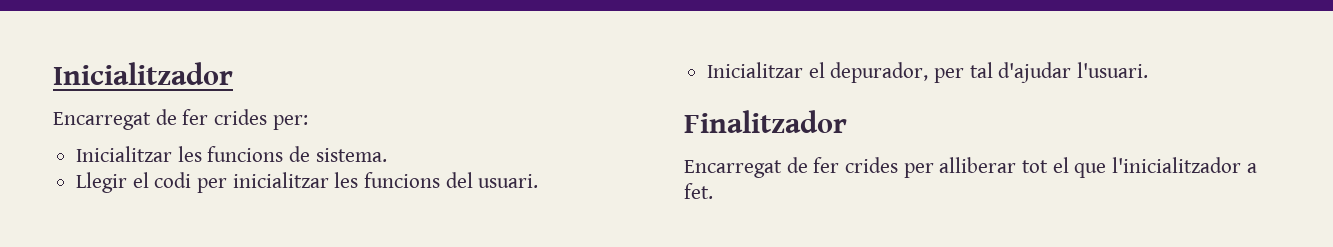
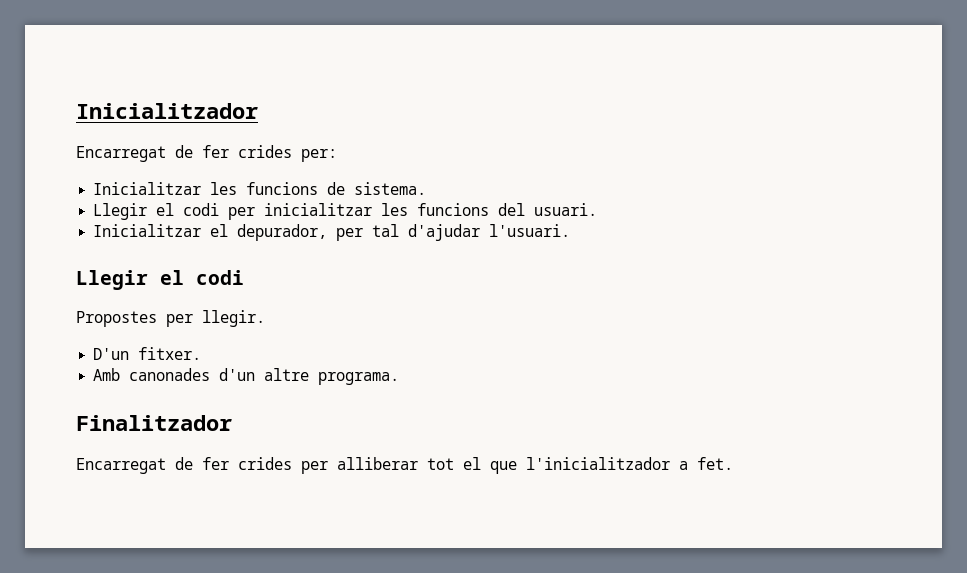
  Inicialitzar el depurador, per tal d'ajudar l'usuari.
+ Llegir el codi
+ Propostes per llegir.
+ D'un fitxer.
+ Amb canonades d'un altre programa.

